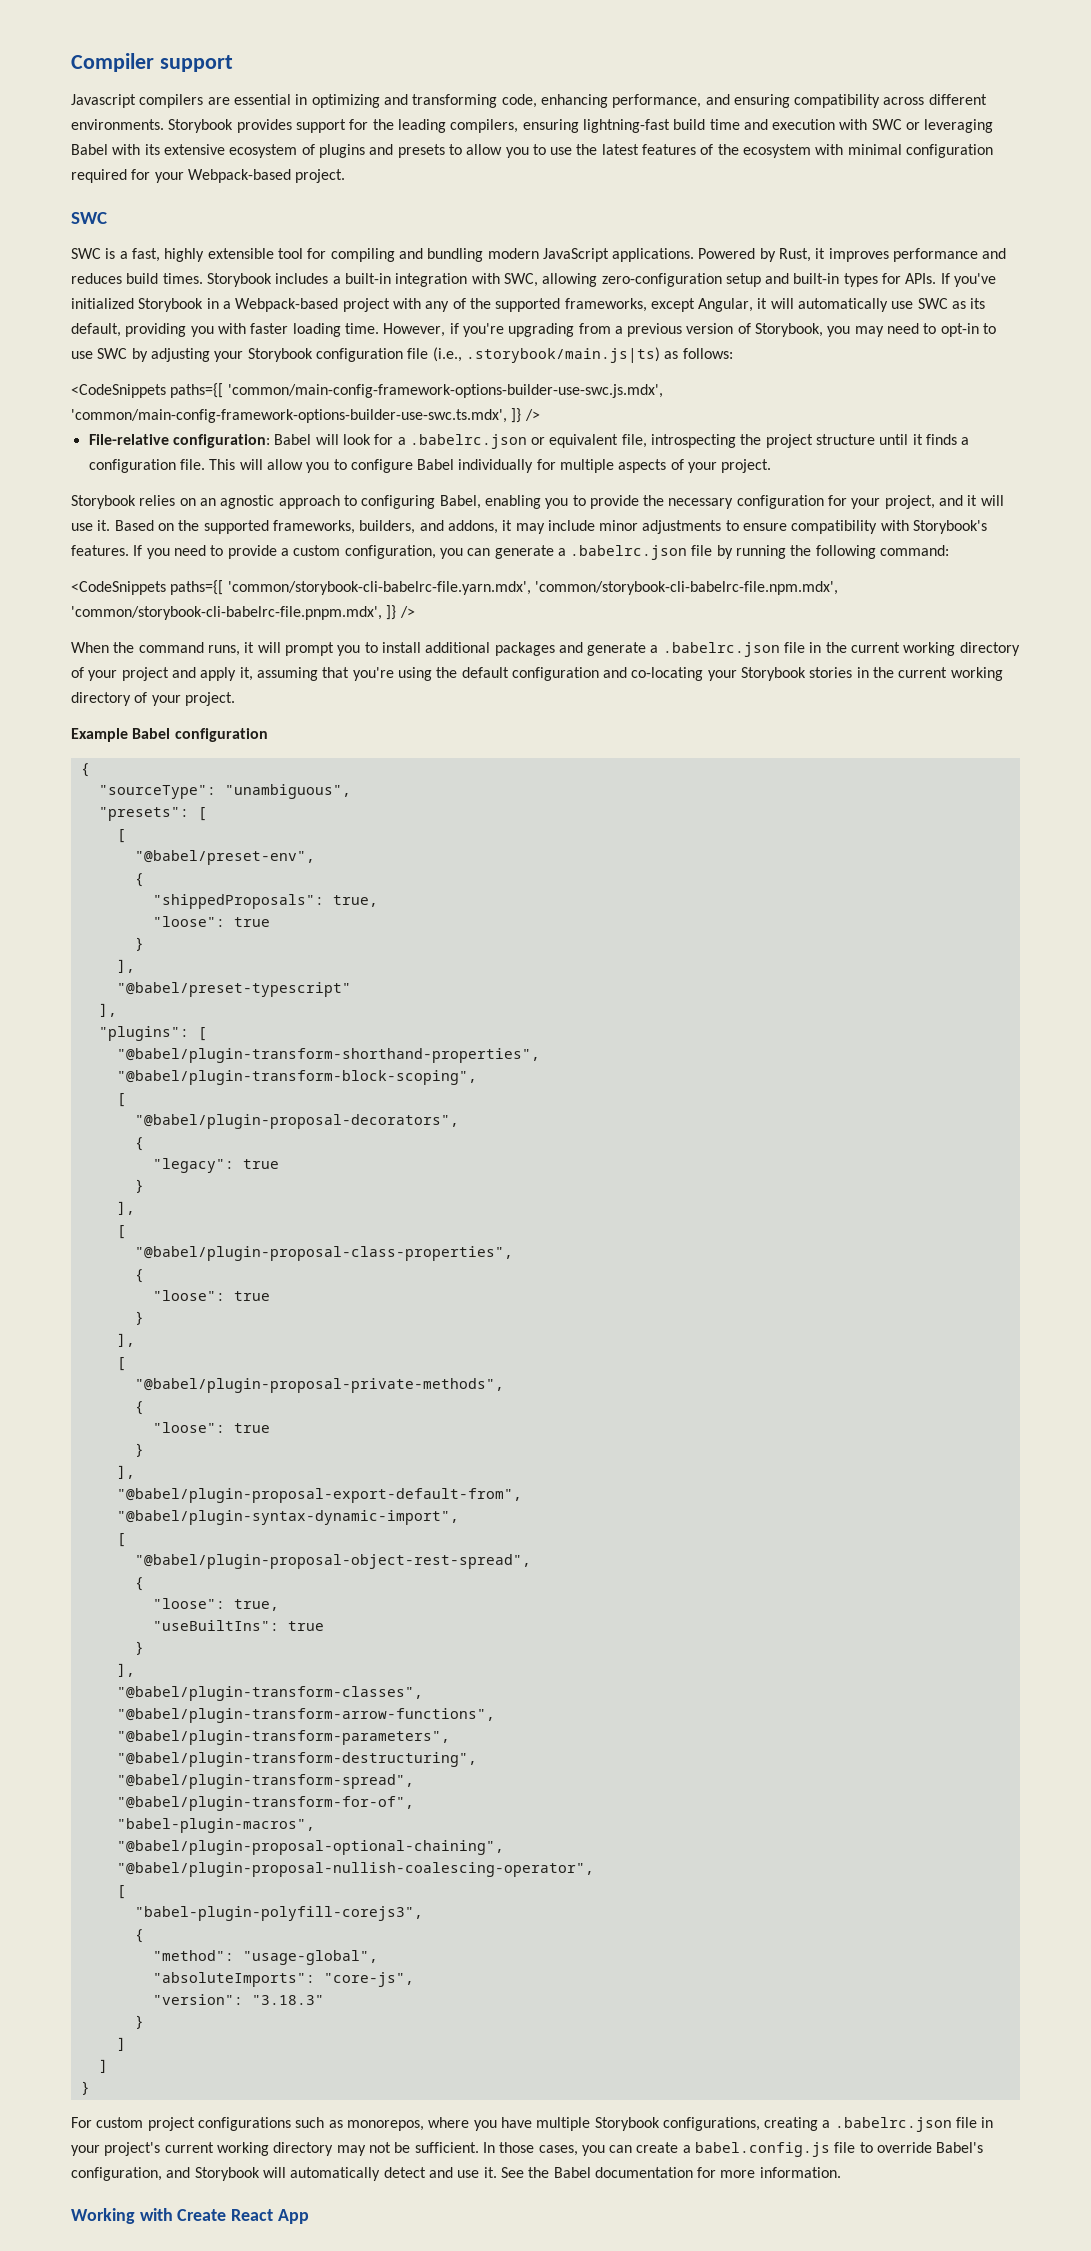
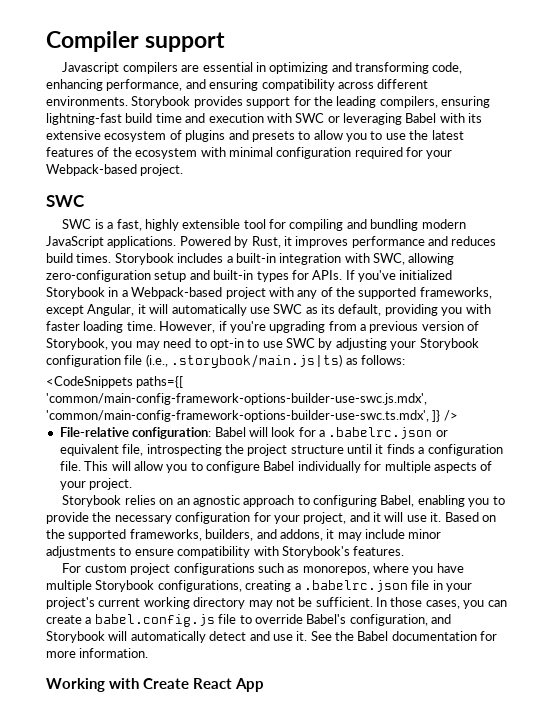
- If you need to provide a custom configuration, you can generate a .babelrc.json file by running the following command:
- <CodeSnippets paths={[ 'common/storybook-cli-babelrc-file.yarn.mdx', 'common/storybook-cli-babelrc-file.npm.mdx', 'common/storybook-cli-babelrc-file.pnpm.mdx', ]} />
- When the command runs, it will prompt you to install additional packages and generate a .babelrc.json file in the current working directory of your project and apply it, assuming that you're using the default configuration and co-locating your Storybook stories in the current working directory of your project.
- Example Babel configuration
- {
- "sourceType": "unambiguous",
- "presets": [
- [
- "@babel/preset-env",
- {
- "shippedProposals": true,
- "loose": true
- }
- ],
- "@babel/preset-typescript"
- ],
- "plugins": [
- "@babel/plugin-transform-shorthand-properties",
- "@babel/plugin-transform-block-scoping",
- [
- "@babel/plugin-proposal-decorators",
- {
- "legacy": true
- }
- ],
- [
- "@babel/plugin-proposal-class-properties",
- {
- "loose": true
- }
- ],
- [
- "@babel/plugin-proposal-private-methods",
- {
- "loose": true
- }
- ],
- "@babel/plugin-proposal-export-default-from",
- "@babel/plugin-syntax-dynamic-import",
- [
- "@babel/plugin-proposal-object-rest-spread",
- {
- "loose": true,
- "useBuiltIns": true
- }
- ],
- "@babel/plugin-transform-classes",
- "@babel/plugin-transform-arrow-functions",
- "@babel/plugin-transform-parameters",
- "@babel/plugin-transform-destructuring",
- "@babel/plugin-transform-spread",
- "@babel/plugin-transform-for-of",
- "babel-plugin-macros",
- "@babel/plugin-proposal-optional-chaining",
- "@babel/plugin-proposal-nullish-coalescing-operator",
- [
- "babel-plugin-polyfill-corejs3",
- {
- "method": "usage-global",
- "absoluteImports": "core-js",
- "version": "3.18.3"
- }
- ]
- ]
- }

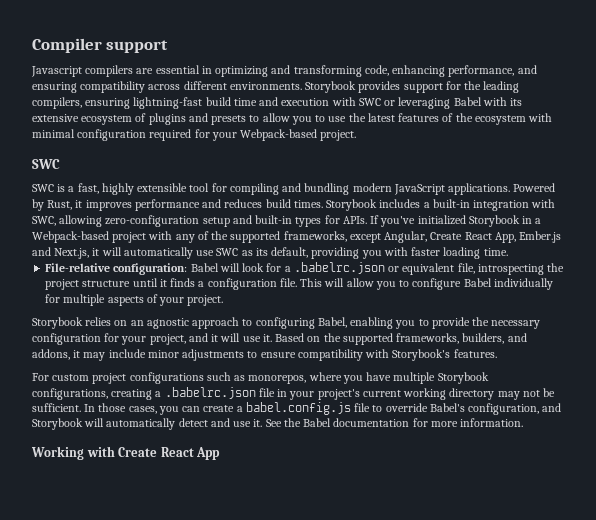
- If you've initialized Storybook in a Webpack-based project with any of the supported frameworks, except Angular, it will automatically use SWC as its default, providing you with faster loading time. However, if you're upgrading from a previous version of Storybook, you may need to opt-in to use SWC by adjusting your Storybook configuration file (i.e., .storybook/main.js|ts) as follows:
- <CodeSnippets paths={[ 'common/main-config-framework-options-builder-use-swc.js.mdx', 'common/main-config-framework-options-builder-use-swc.ts.mdx', ]} />
+ If you've initialized Storybook in a Webpack-based project with any of the supported frameworks, except Angular, Create React App, Ember.js and Next.js, it will automatically use SWC as its default, providing you with faster loading time.

